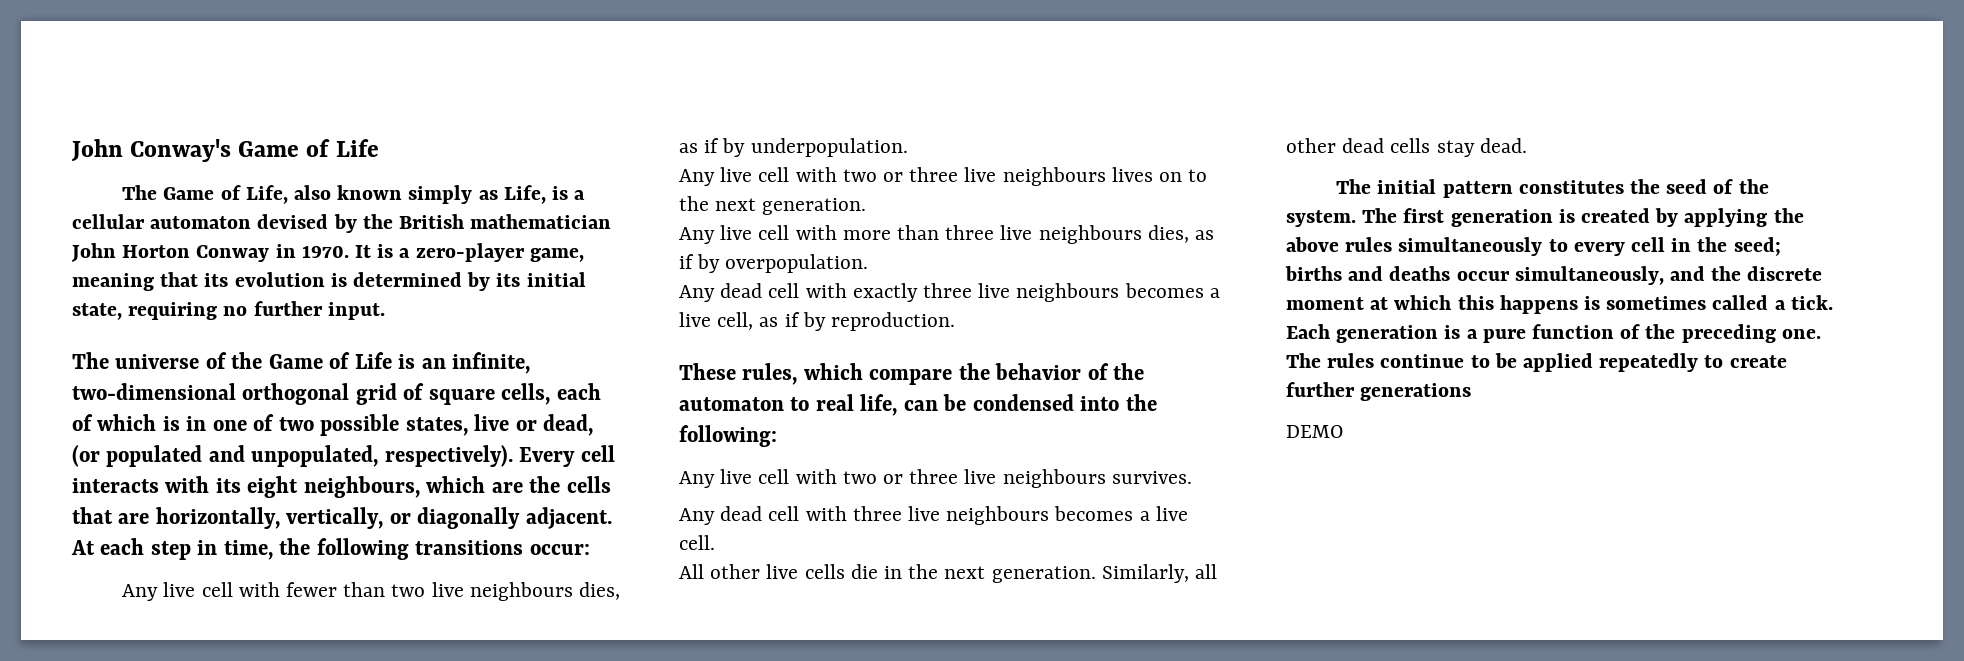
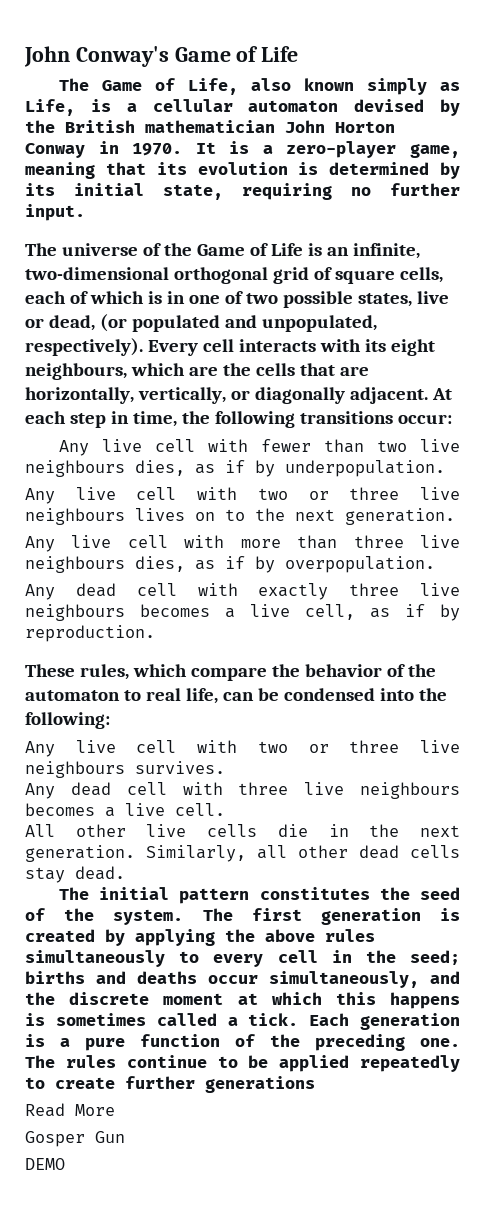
+ Read More
+ Gosper Gun

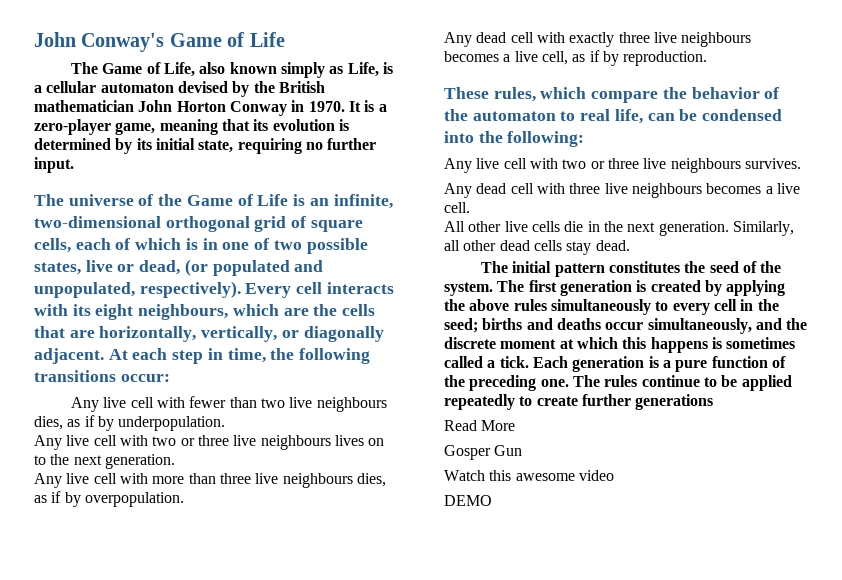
+ Watch this awesome video

